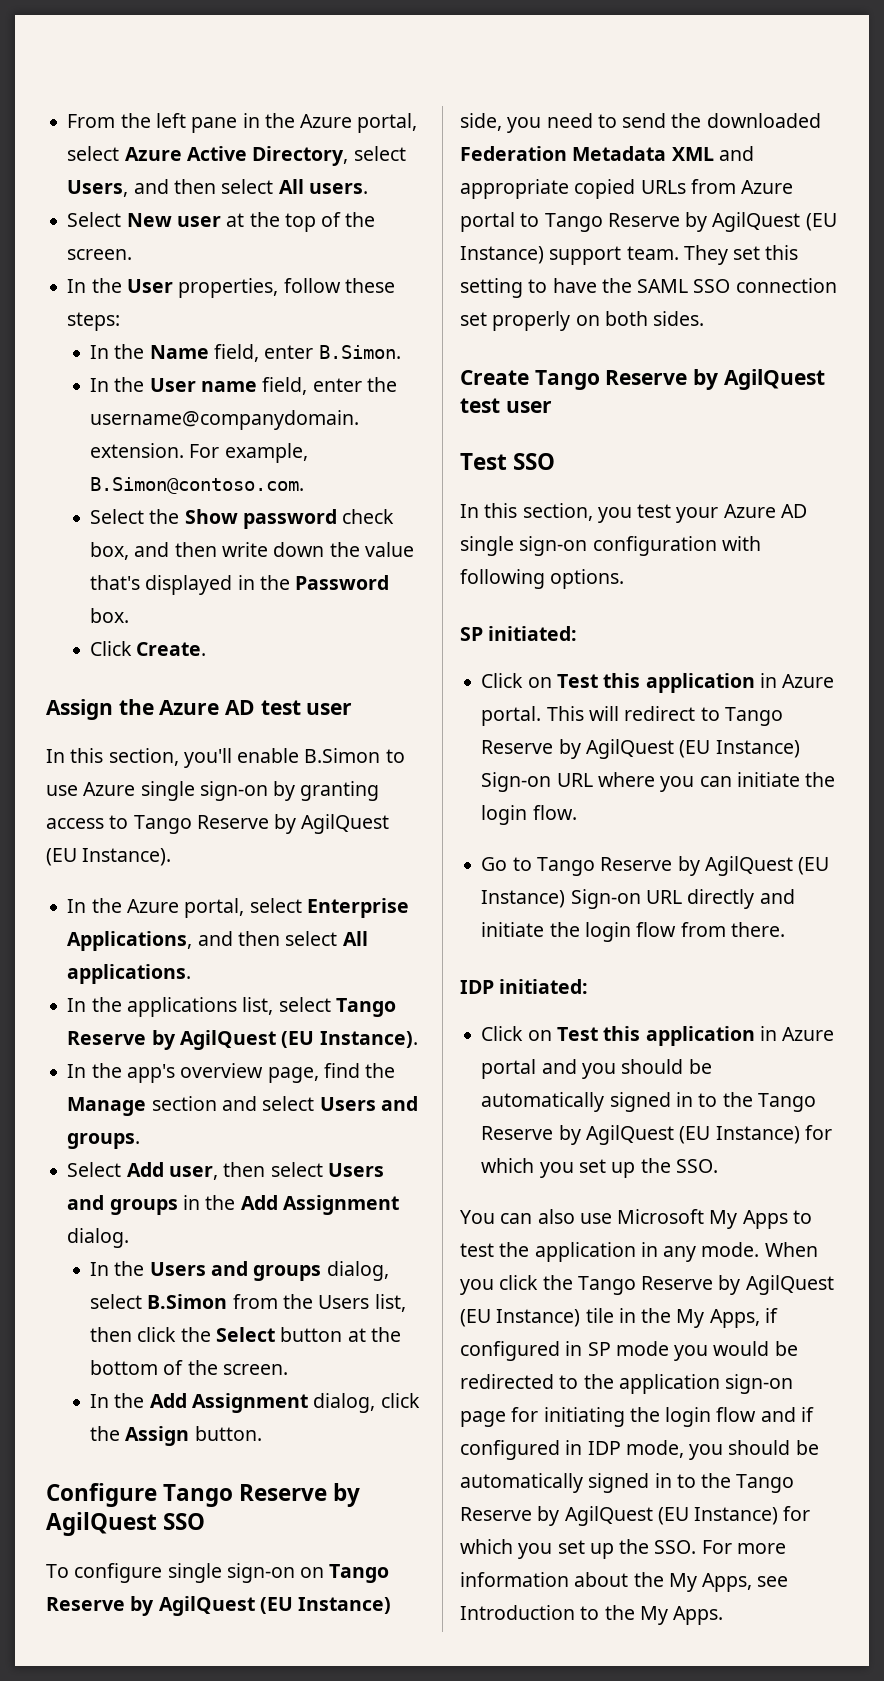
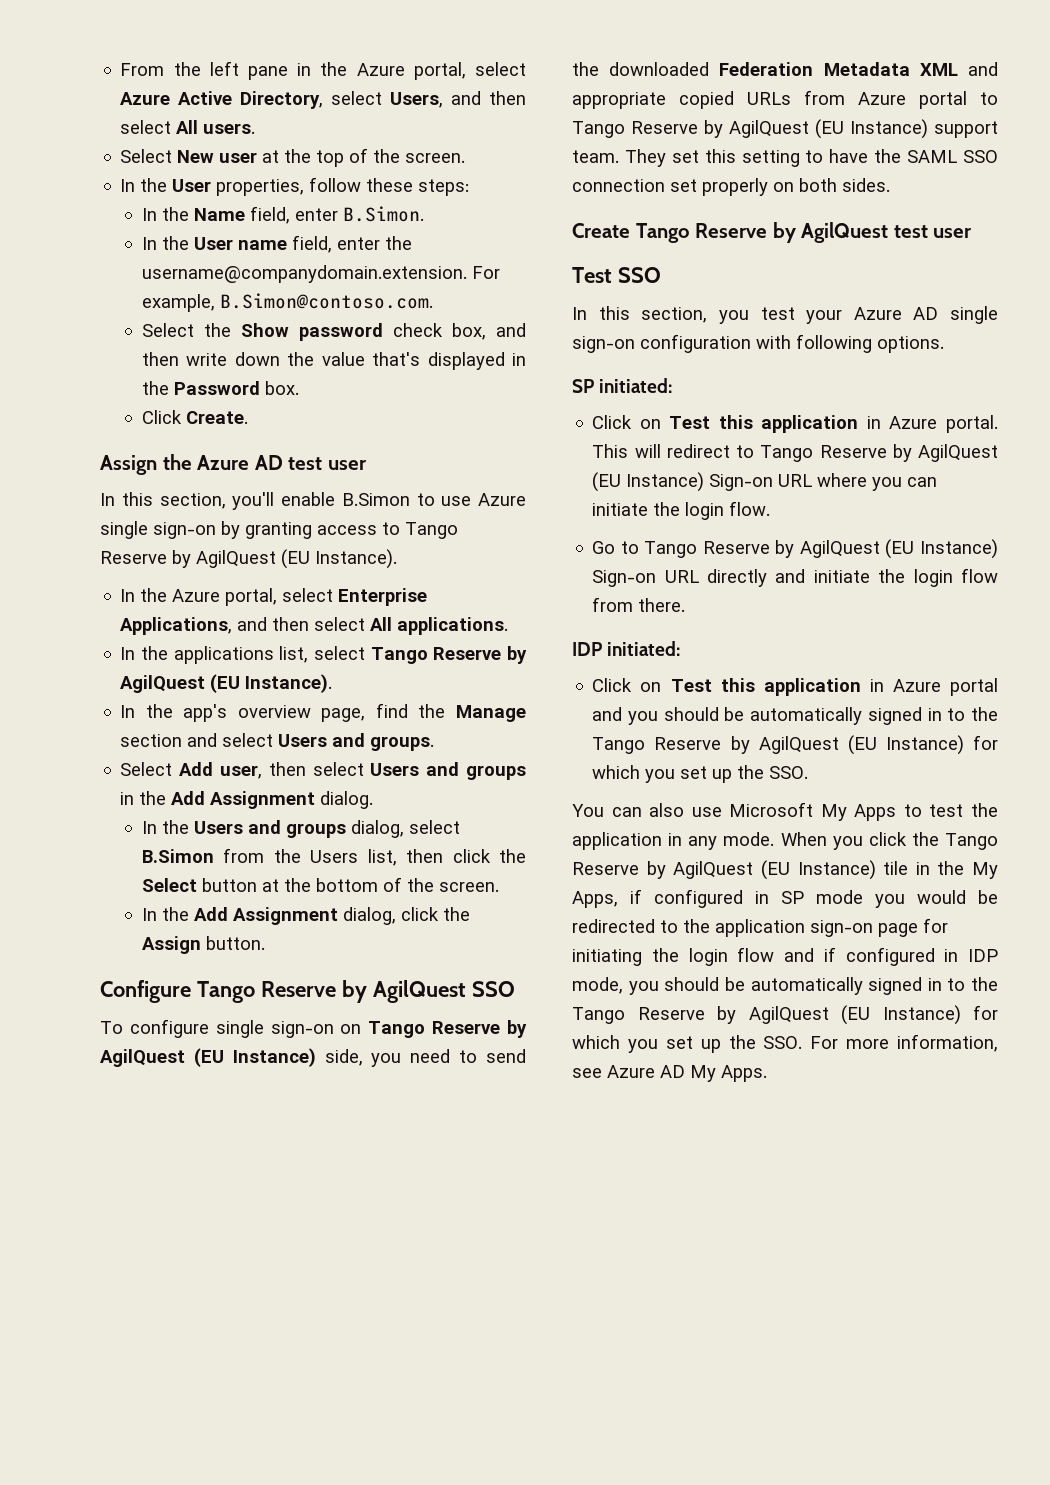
- When you click the Tango Reserve by AgilQuest (EU Instance) tile in the My Apps, if configured in SP mode you would be redirected to the application sign-on page for initiating the login flow and if configured in IDP mode, you should be automatically signed in to the Tango Reserve by AgilQuest (EU Instance) for which you set up the SSO. For more information about the My Apps, see Introduction to the My Apps.
+ When you click the Tango Reserve by AgilQuest (EU Instance) tile in the My Apps, if configured in SP mode you would be redirected to the application sign-on page for initiating the login flow and if configured in IDP mode, you should be automatically signed in to the Tango Reserve by AgilQuest (EU Instance) for which you set up the SSO. For more information, see Azure AD My Apps.

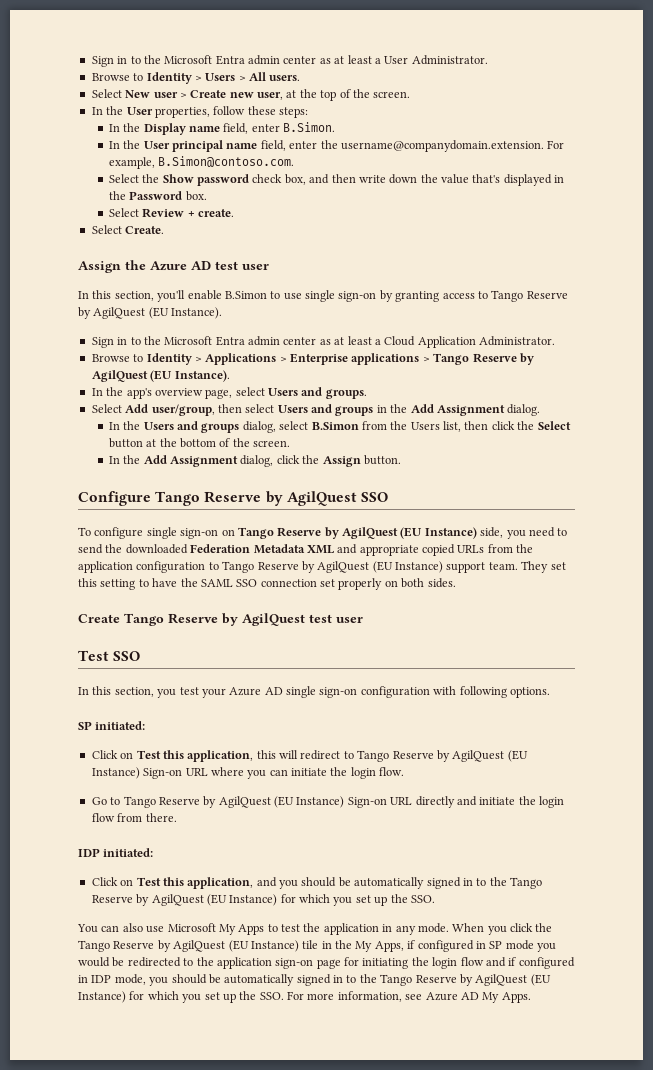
- From the left pane in the Azure portal, select Azure Active Directory, select Users, and then select All users.
+ Sign in to the Microsoft Entra admin center as at least a User Administrator.
+ Browse to Identity > Users > All users.
- Select New user at the top of the screen.
+ Select New user > Create new user, at the top of the screen.
- In the Name field, enter B.Simon.
+ In the Display name field, enter B.Simon.
- In the User name field, enter the username@companydomain.extension. For example, B.Simon@contoso.com.
+ In the User principal name field, enter the username@companydomain.extension. For example, B.Simon@contoso.com.
- Click Create.
+ Select Review + create.
+ Select Create.
- In this section, you'll enable B.Simon to use Azure single sign-on by granting access to Tango Reserve by AgilQuest (EU Instance).
+ In this section, you'll enable B.Simon to use single sign-on by granting access to Tango Reserve by AgilQuest (EU Instance).
- In the Azure portal, select Enterprise Applications, and then select All applications.
- In the applications list, select Tango Reserve by AgilQuest (EU Instance).
+ Sign in to the Microsoft Entra admin center as at least a Cloud Application Administrator.
+ Browse to Identity > Applications > Enterprise applications > Tango Reserve by AgilQuest (EU Instance).
- In the app's overview page, find the Manage section and select Users and groups.
+ In the app's overview page, select Users and groups.
- Select Add user, then select Users and groups in the Add Assignment dialog.
+ Select Add user/group, then select Users and groups in the Add Assignment dialog.
- To configure single sign-on on Tango Reserve by AgilQuest (EU Instance) side, you need to send the downloaded Federation Metadata XML and appropriate copied URLs from Azure portal to Tango Reserve by AgilQuest (EU Instance) support team.
+ To configure single sign-on on Tango Reserve by AgilQuest (EU Instance) side, you need to send the downloaded Federation Metadata XML and appropriate copied URLs from the application configuration to Tango Reserve by AgilQuest (EU Instance) support team.
- Click on Test this application in Azure portal. This will redirect to Tango Reserve by AgilQuest (EU Instance) Sign-on URL where you can initiate the login flow.
+ Click on Test this application, this will redirect to Tango Reserve by AgilQuest (EU Instance) Sign-on URL where you can initiate the login flow.
- Click on Test this application in Azure portal and you should be automatically signed in to the Tango Reserve by AgilQuest (EU Instance) for which you set up the SSO.
+ Click on Test this application, and you should be automatically signed in to the Tango Reserve by AgilQuest (EU Instance) for which you set up the SSO.

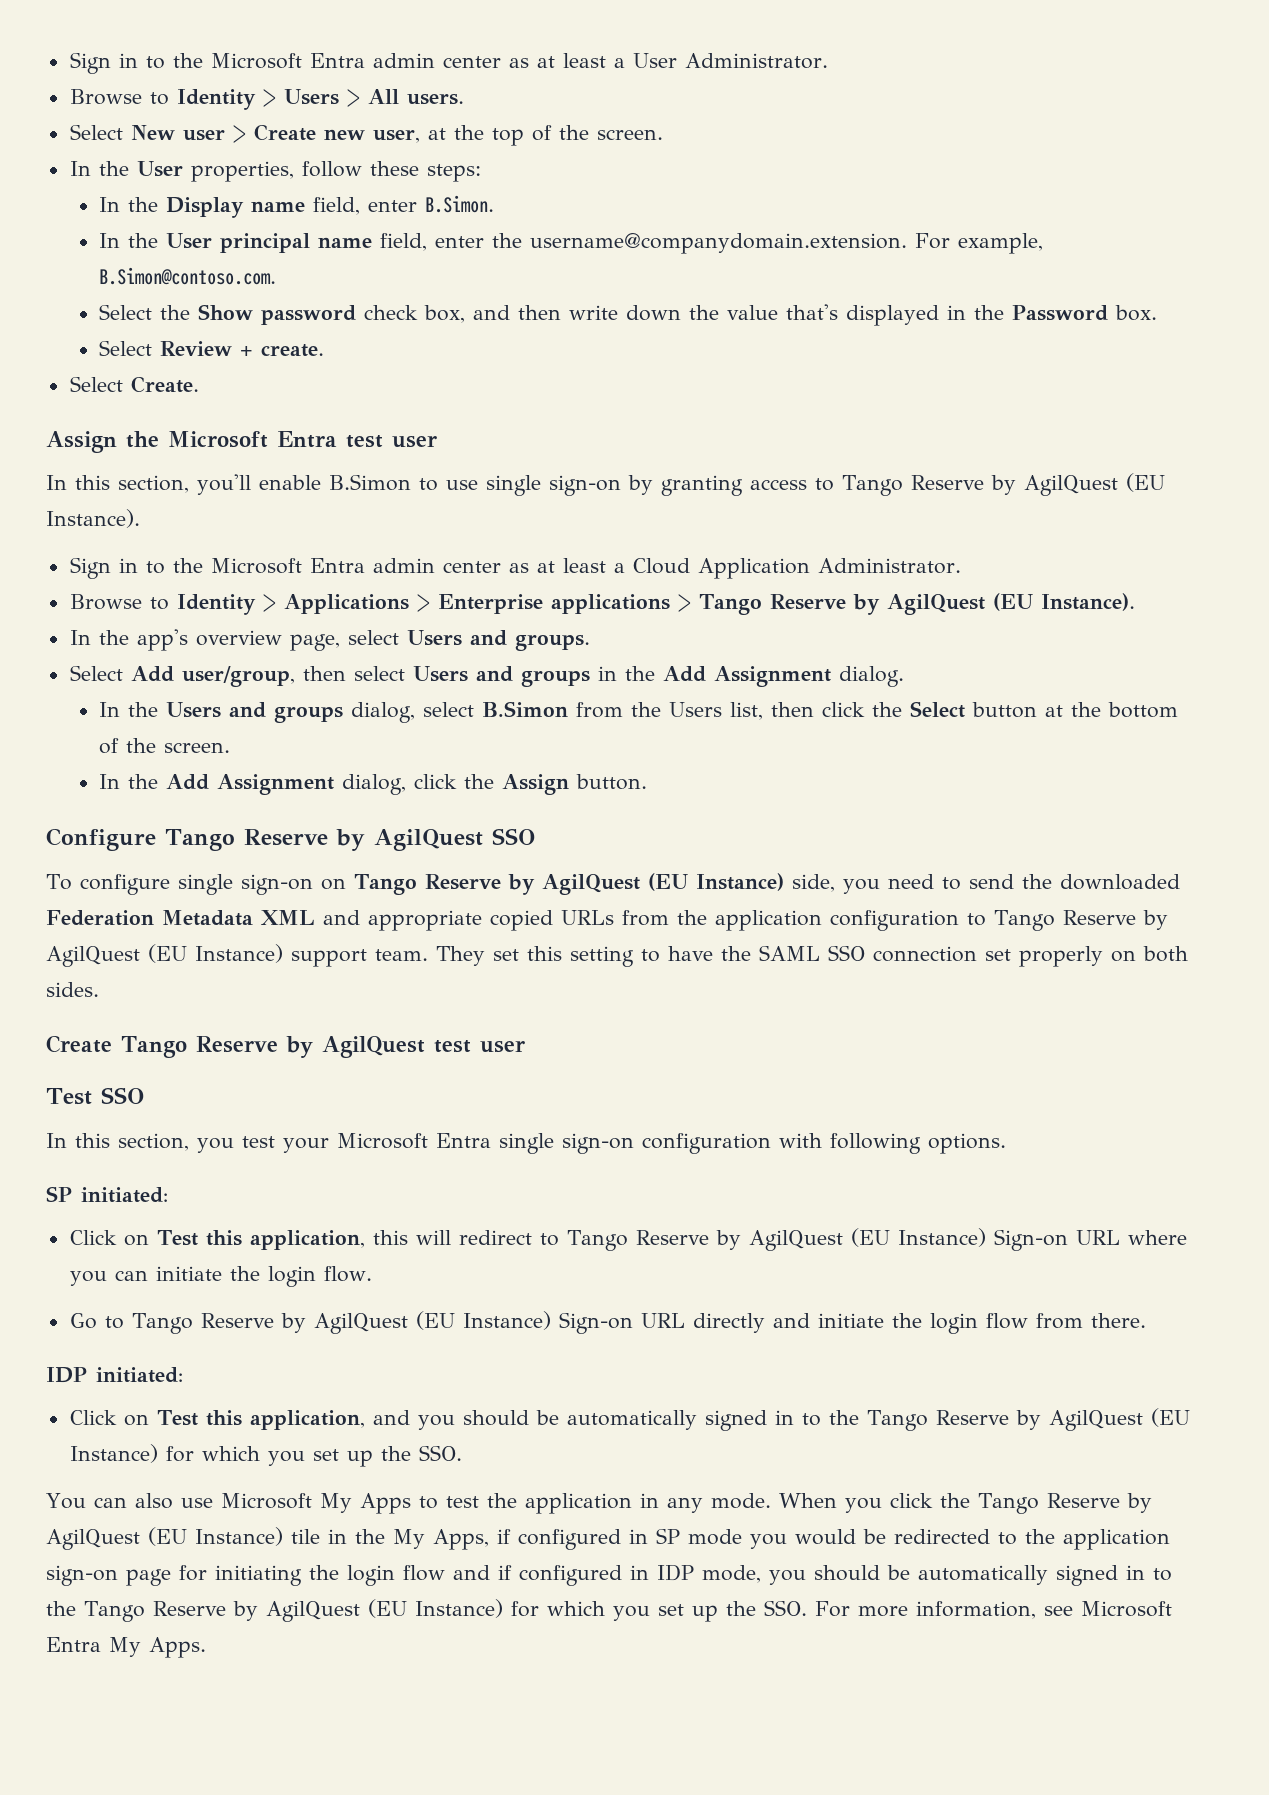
- Assign the Azure AD test user
+ Assign the Microsoft Entra test user
- In this section, you test your Azure AD single sign-on configuration with following options.
+ In this section, you test your Microsoft Entra single sign-on configuration with following options.
- When you click the Tango Reserve by AgilQuest (EU Instance) tile in the My Apps, if configured in SP mode you would be redirected to the application sign-on page for initiating the login flow and if configured in IDP mode, you should be automatically signed in to the Tango Reserve by AgilQuest (EU Instance) for which you set up the SSO. For more information, see Azure AD My Apps.
+ When you click the Tango Reserve by AgilQuest (EU Instance) tile in the My Apps, if configured in SP mode you would be redirected to the application sign-on page for initiating the login flow and if configured in IDP mode, you should be automatically signed in to the Tango Reserve by AgilQuest (EU Instance) for which you set up the SSO. For more information, see Microsoft Entra My Apps.

